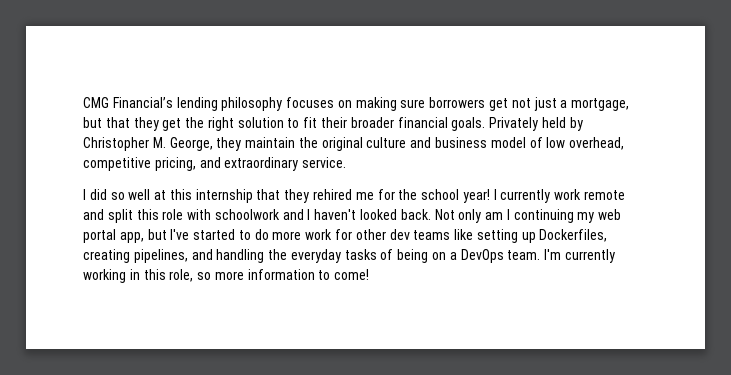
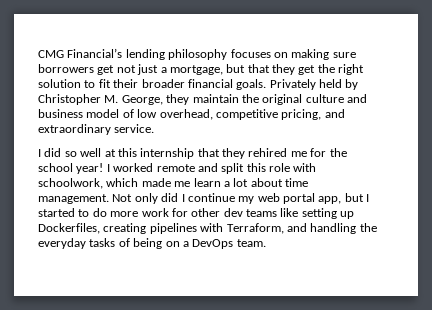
- I currently work remote and split this role with schoolwork and I haven't looked back. Not only am I continuing my web portal app, but I've started to do more work for other dev teams like setting up Dockerfiles, creating pipelines, and handling the everyday tasks of being on a DevOps team. I'm currently working in this role, so more information to come!
+ I worked remote and split this role with schoolwork, which made me learn a lot about time management. Not only did I continue my web portal app, but I started to do more work for other dev teams like setting up Dockerfiles, creating pipelines with Terraform, and handling the everyday tasks of being on a DevOps team.

